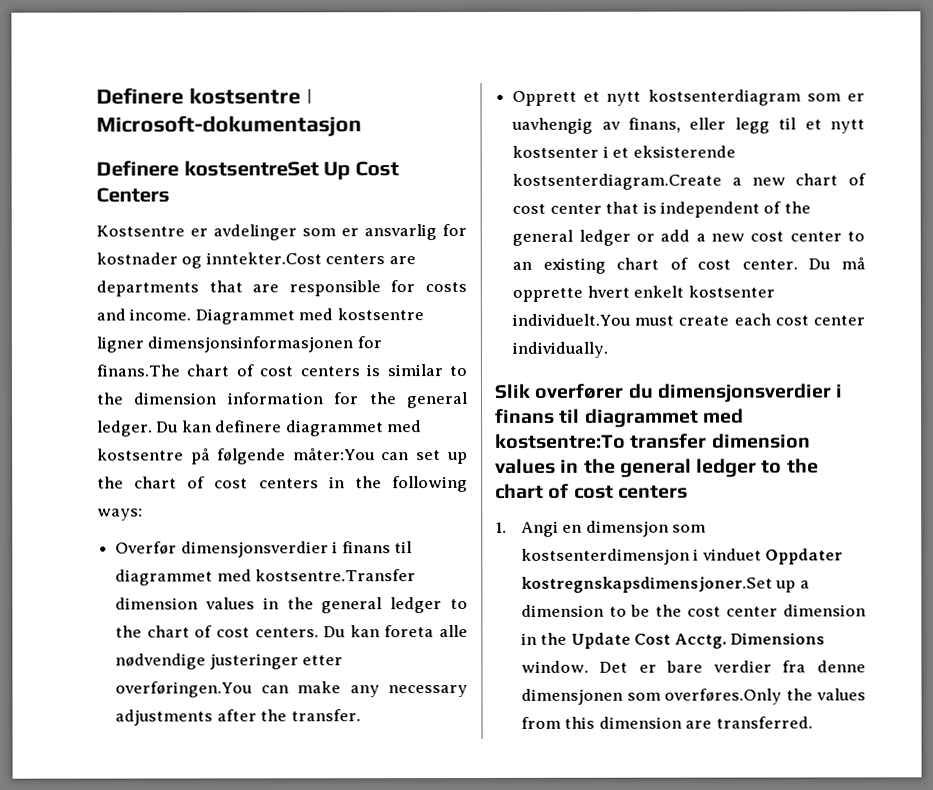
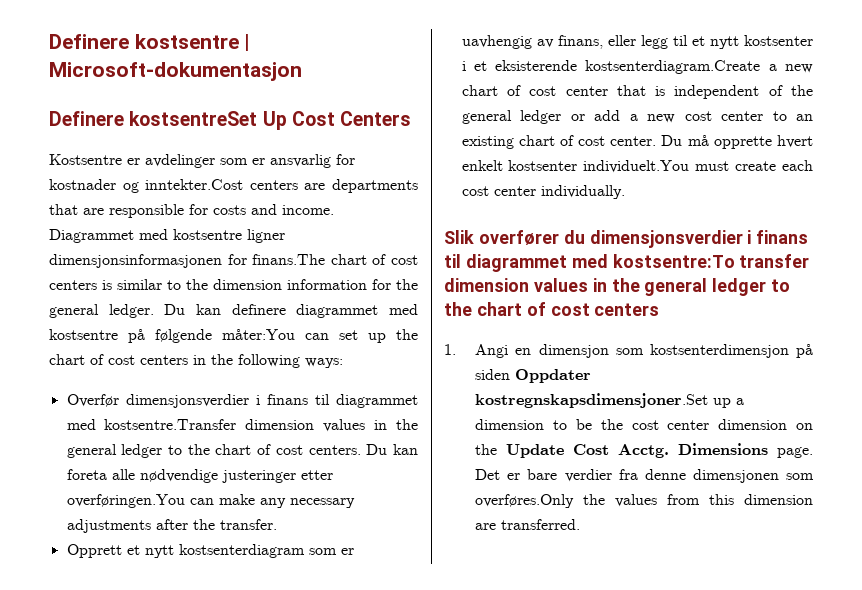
- 1. Angi en dimensjon som kostsenterdimensjon i vinduet Oppdater kostregnskapsdimensjoner.Set up a dimension to be the cost center dimension in the Update Cost Acctg.
+ 1. Angi en dimensjon som kostsenterdimensjon på siden Oppdater kostregnskapsdimensjoner.Set up a dimension to be the cost center dimension on the Update Cost Acctg.
- Dimensions window.
+ Dimensions page.

